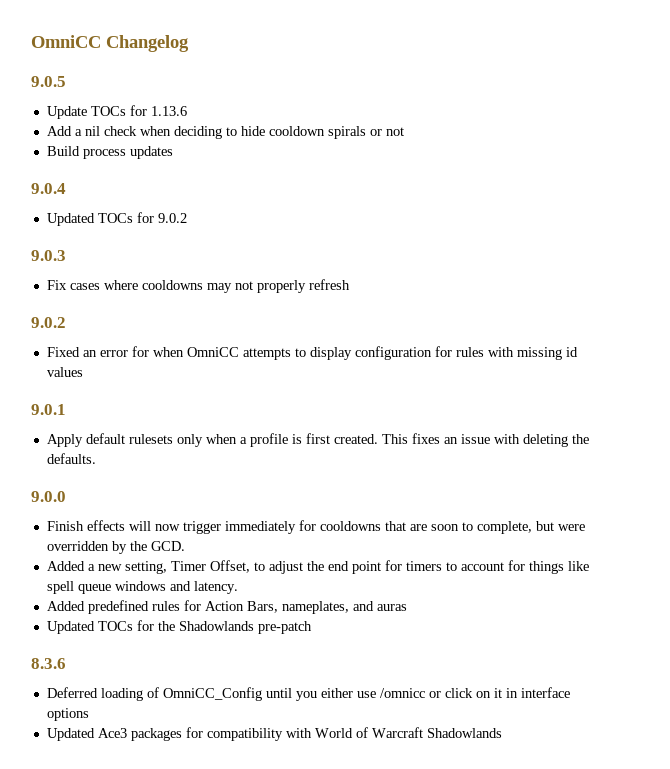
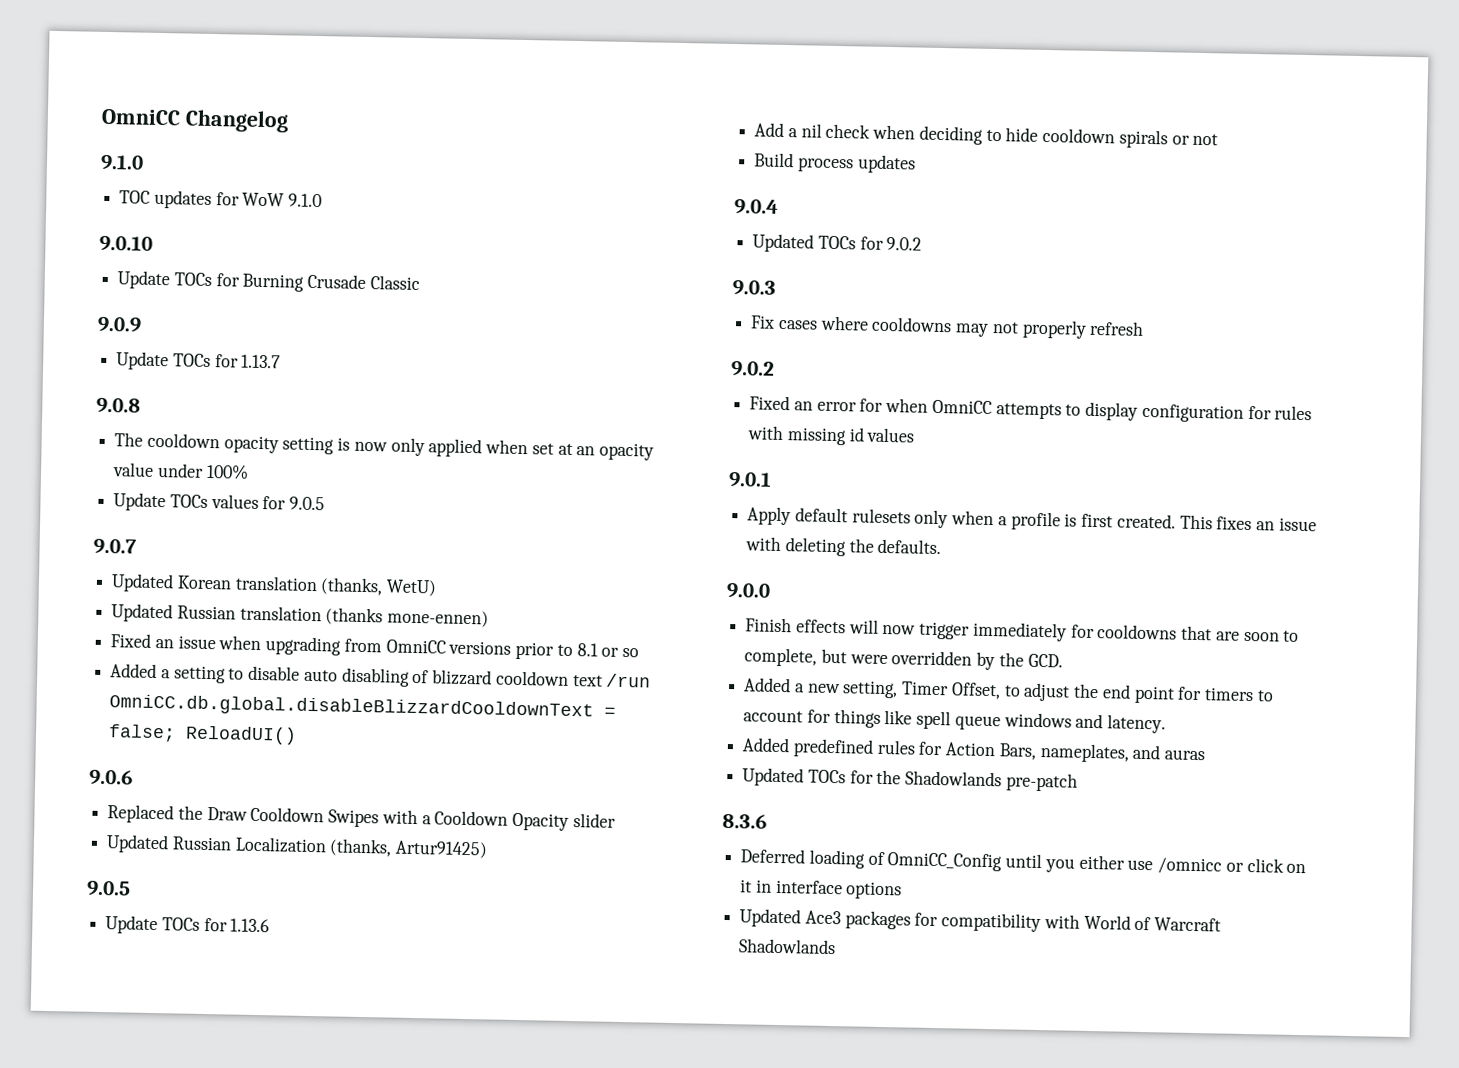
  OmniCC Changelog
+ 9.1.0
+ TOC updates for WoW 9.1.0
+ 9.0.10
+ Update TOCs for Burning Crusade Classic
+ 9.0.9
+ Update TOCs for 1.13.7
+ 9.0.8
+ The cooldown opacity setting is now only applied when set at an opacity value under 100%
+ Update TOCs values for 9.0.5
+ 9.0.7
+ Updated Korean translation (thanks, WetU)
+ Updated Russian translation (thanks mone-ennen)
+ Fixed an issue when upgrading from OmniCC versions prior to 8.1 or so
+ Added a setting to disable auto disabling of blizzard cooldown text /run OmniCC.db.global.disableBlizzardCooldownText = false; ReloadUI()
+ 9.0.6
+ Replaced the Draw Cooldown Swipes with a Cooldown Opacity slider
+ Updated Russian Localization (thanks, Artur91425)

